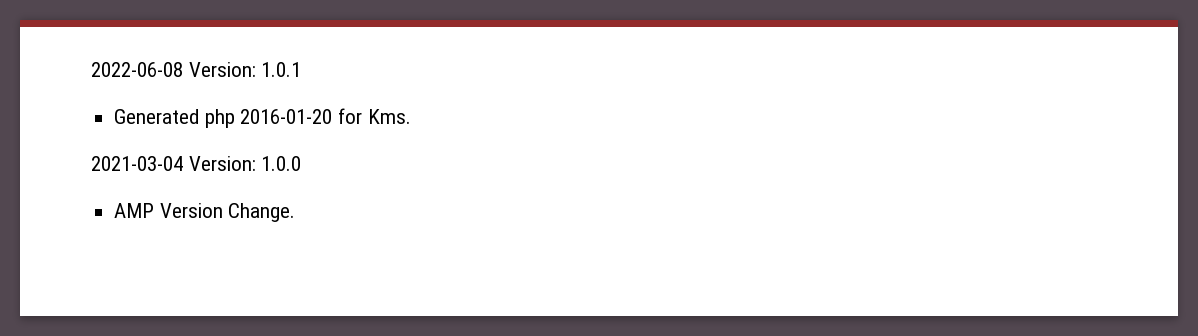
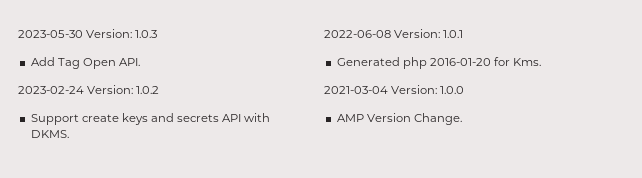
+ 2023-05-30 Version: 1.0.3
+ Add Tag Open API.
+ 2023-02-24 Version: 1.0.2
+ Support create keys and secrets API with DKMS.

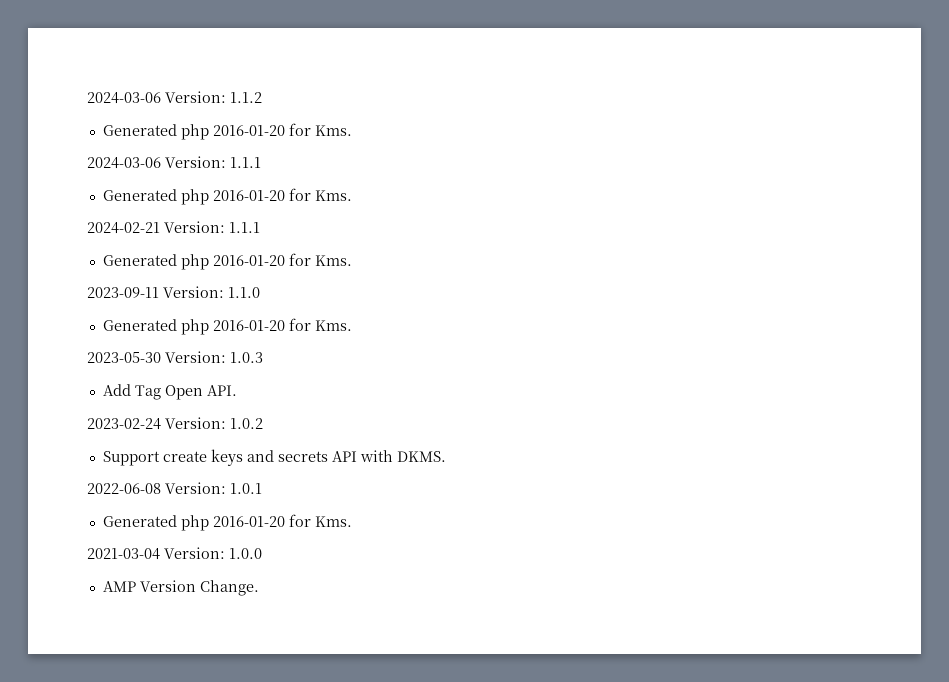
+ 2024-03-06 Version: 1.1.2
+ Generated php 2016-01-20 for Kms.
+ 2024-03-06 Version: 1.1.1
+ Generated php 2016-01-20 for Kms.
+ 2024-02-21 Version: 1.1.1
+ Generated php 2016-01-20 for Kms.
+ 2023-09-11 Version: 1.1.0
+ Generated php 2016-01-20 for Kms.

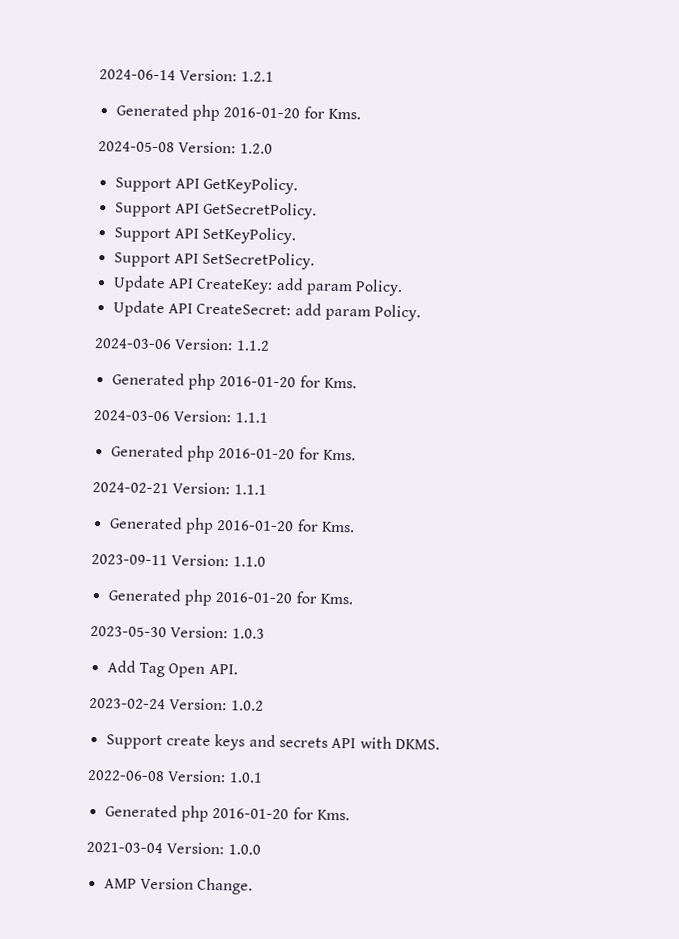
+ 2024-06-14 Version: 1.2.1
+ Generated php 2016-01-20 for Kms.
+ 2024-05-08 Version: 1.2.0
+ Support API GetKeyPolicy.
+ Support API GetSecretPolicy.
+ Support API SetKeyPolicy.
+ Support API SetSecretPolicy.
+ Update API CreateKey: add param Policy.
+ Update API CreateSecret: add param Policy.

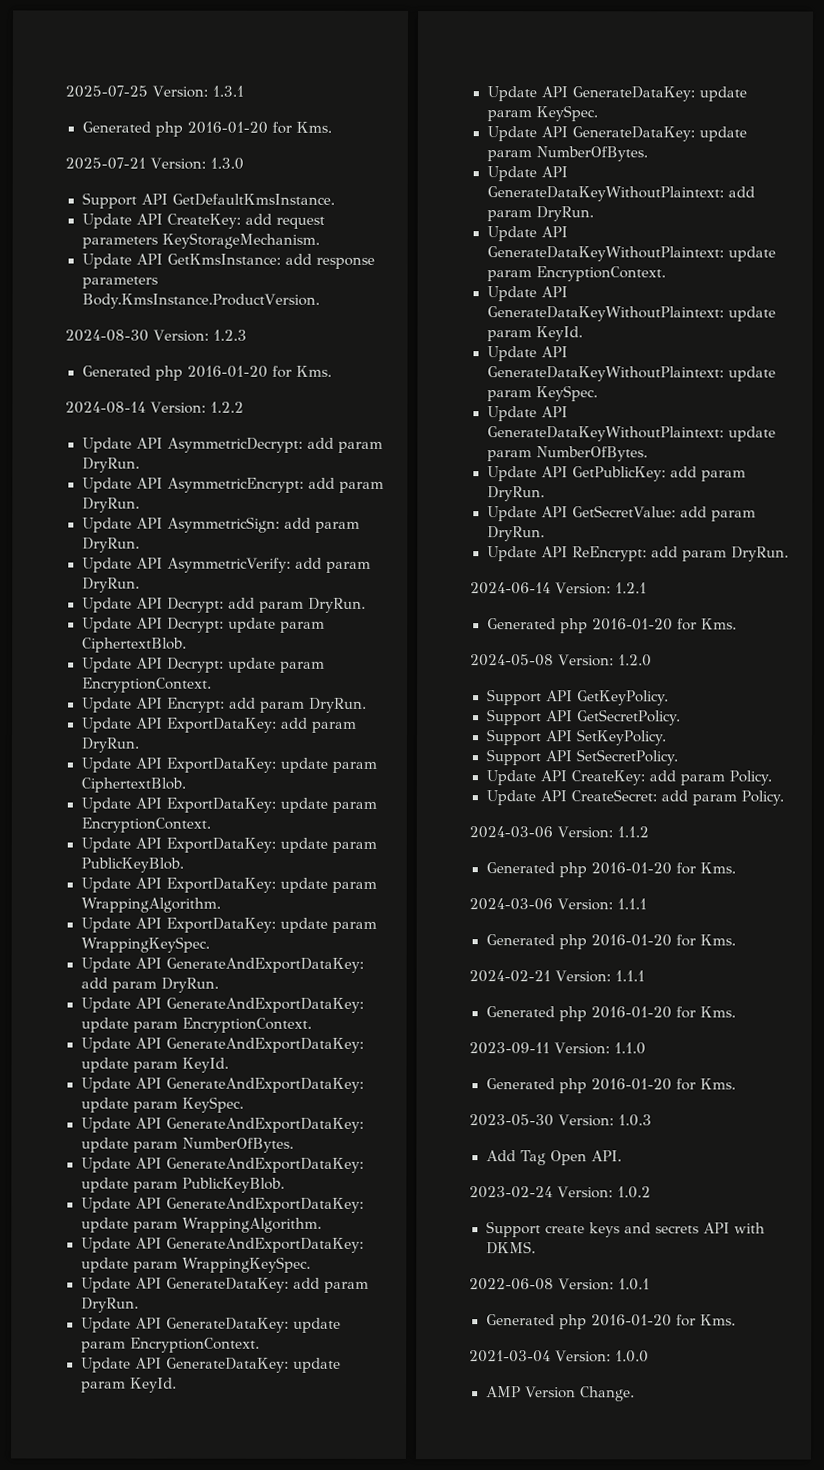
+ 2025-07-25 Version: 1.3.1
+ Generated php 2016-01-20 for Kms.
+ 2025-07-21 Version: 1.3.0
+ Support API GetDefaultKmsInstance.
+ Update API CreateKey: add request parameters KeyStorageMechanism.
+ Update API GetKmsInstance: add response parameters Body.KmsInstance.ProductVersion.
+ 2024-08-30 Version: 1.2.3
+ Generated php 2016-01-20 for Kms.
+ 2024-08-14 Version: 1.2.2
+ Update API AsymmetricDecrypt: add param DryRun.
+ Update API AsymmetricEncrypt: add param DryRun.
+ Update API AsymmetricSign: add param DryRun.
+ Update API AsymmetricVerify: add param DryRun.
+ Update API Decrypt: add param DryRun.
+ Update API Decrypt: update param CiphertextBlob.
+ Update API Decrypt: update param EncryptionContext.
+ Update API Encrypt: add param DryRun.
+ Update API ExportDataKey: add param DryRun.
+ Update API ExportDataKey: update param CiphertextBlob.
+ Update API ExportDataKey: update param EncryptionContext.
+ Update API ExportDataKey: update param PublicKeyBlob.
+ Update API ExportDataKey: update param WrappingAlgorithm.
+ Update API ExportDataKey: update param WrappingKeySpec.
+ Update API GenerateAndExportDataKey: add param DryRun.
+ Update API GenerateAndExportDataKey: update param EncryptionContext.
+ Update API GenerateAndExportDataKey: update param KeyId.
+ Update API GenerateAndExportDataKey: update param KeySpec.
+ Update API GenerateAndExportDataKey: update param NumberOfBytes.
+ Update API GenerateAndExportDataKey: update param PublicKeyBlob.
+ Update API GenerateAndExportDataKey: update param WrappingAlgorithm.
+ Update API GenerateAndExportDataKey: update param WrappingKeySpec.
+ Update API GenerateDataKey: add param DryRun.
+ Update API GenerateDataKey: update param EncryptionContext.
+ Update API GenerateDataKey: update param KeyId.
+ Update API GenerateDataKey: update param KeySpec.
+ Update API GenerateDataKey: update param NumberOfBytes.
+ Update API GenerateDataKeyWithoutPlaintext: add param DryRun.
+ Update API GenerateDataKeyWithoutPlaintext: update param EncryptionContext.
+ Update API GenerateDataKeyWithoutPlaintext: update param KeyId.
+ Update API GenerateDataKeyWithoutPlaintext: update param KeySpec.
+ Update API GenerateDataKeyWithoutPlaintext: update param NumberOfBytes.
+ Update API GetPublicKey: add param DryRun.
+ Update API GetSecretValue: add param DryRun.
+ Update API ReEncrypt: add param DryRun.

